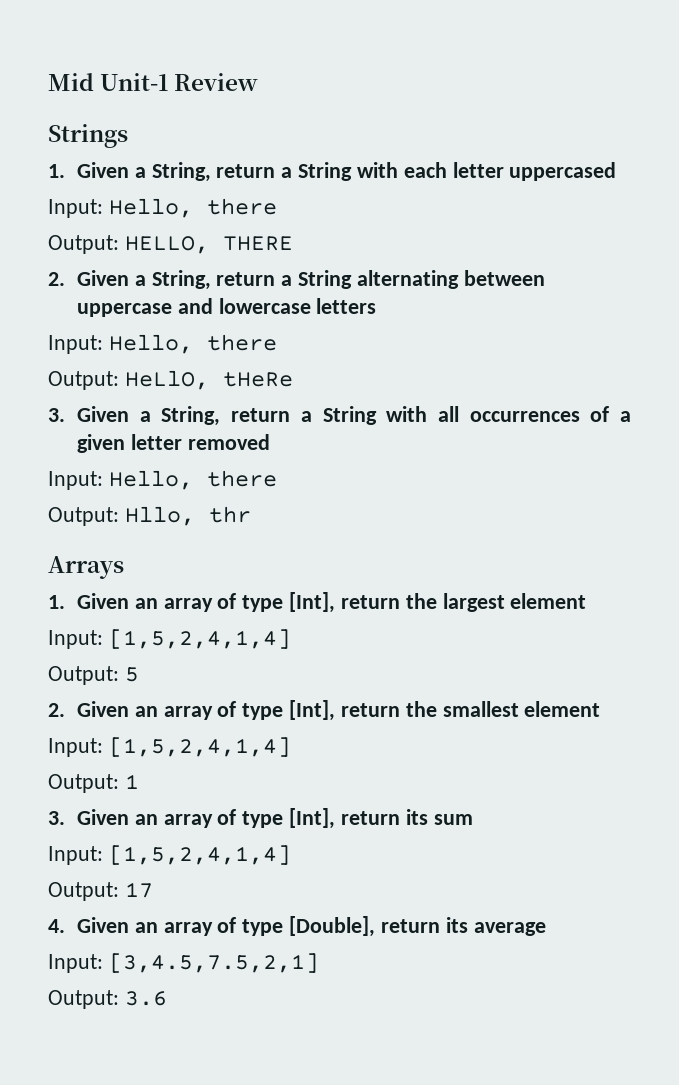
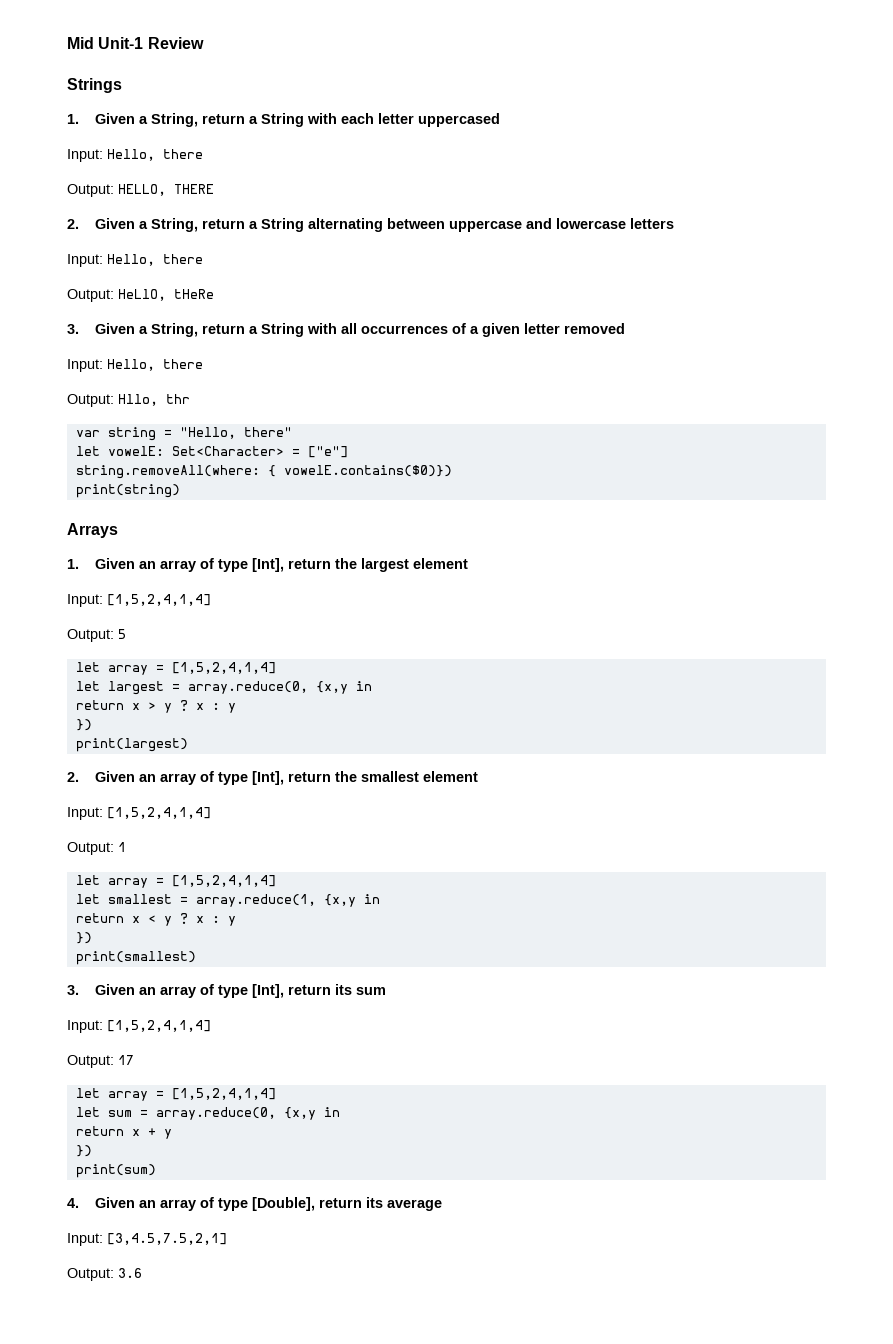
+ var string = "Hello, there"
+ let vowelE: Set<Character> = ["e"]
+ string.removeAll(where: { vowelE.contains($0)})
+ print(string)
  Output: 5
+ let array = [1,5,2,4,1,4]
+ let largest = array.reduce(0, {x,y in
+ return x > y ? x : y
+ })
+ print(largest)
  Output: 1
+ let array = [1,5,2,4,1,4]
+ let smallest = array.reduce(1, {x,y in
+ return x < y ? x : y
+ })
+ print(smallest)
  Output: 17
+ let array = [1,5,2,4,1,4]
+ let sum = array.reduce(0, {x,y in
+ return x + y
+ })
+ print(sum)

